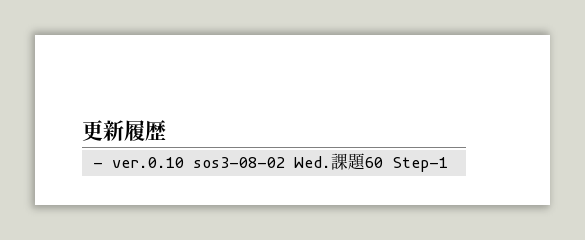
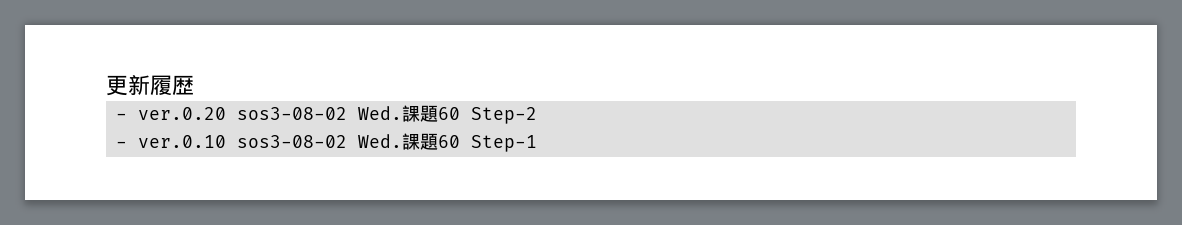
+ - ver.0.20 sos3-08-02 Wed.課題60 Step-2

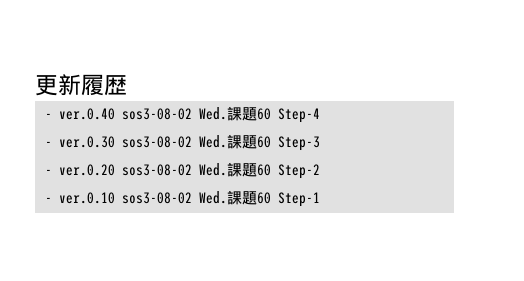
+ - ver.0.40 sos3-08-02 Wed.課題60 Step-4
+ - ver.0.30 sos3-08-02 Wed.課題60 Step-3

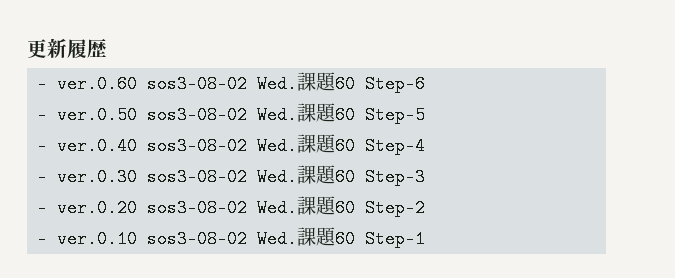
+ - ver.0.60 sos3-08-02 Wed.課題60 Step-6
+ - ver.0.50 sos3-08-02 Wed.課題60 Step-5

